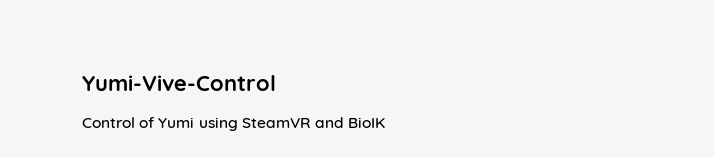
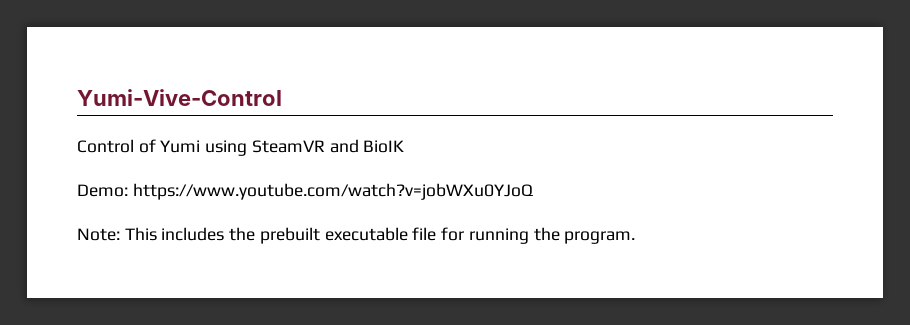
+ Demo: https://www.youtube.com/watch?v=jobWXu0YJoQ
+ Note: This includes the prebuilt executable file for running the program.

